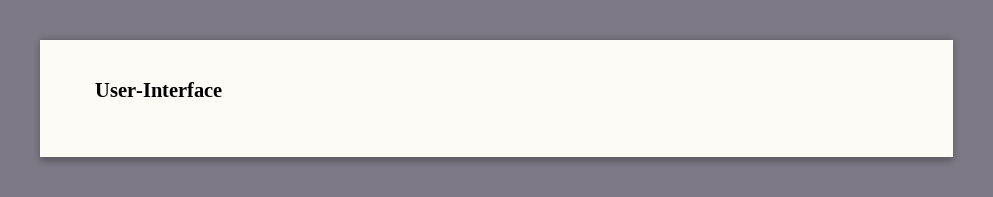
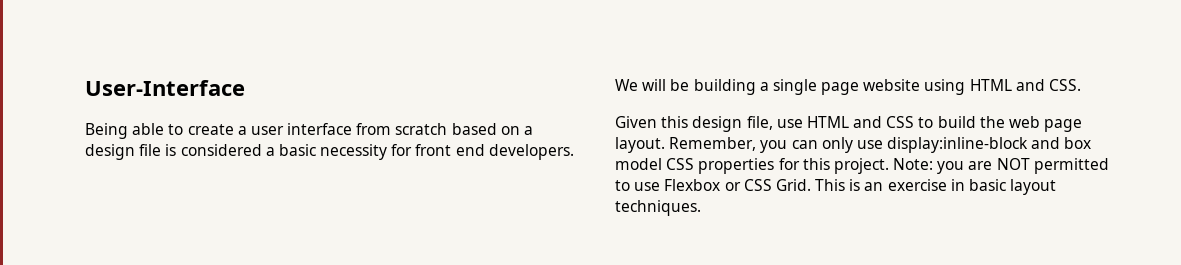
+ Being able to create a user interface from scratch based on a design file is considered a basic necessity for front end developers. We will be building a single page website using HTML and CSS.
+ Given this design file, use HTML and CSS to build the web page layout. Remember, you can only use display:inline-block and box model CSS properties for this project. Note: you are NOT permitted to use Flexbox or CSS Grid. This is an exercise in basic layout techniques.

